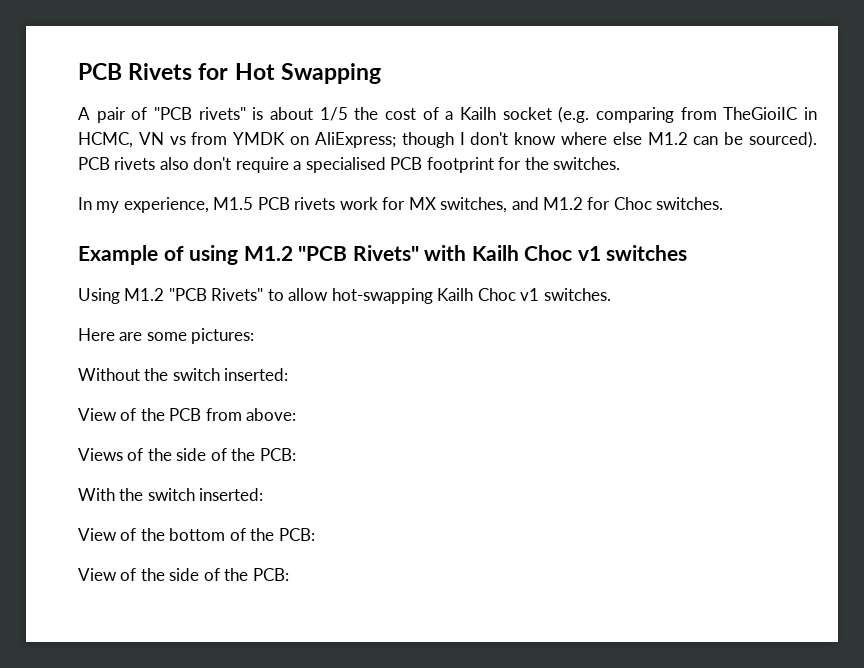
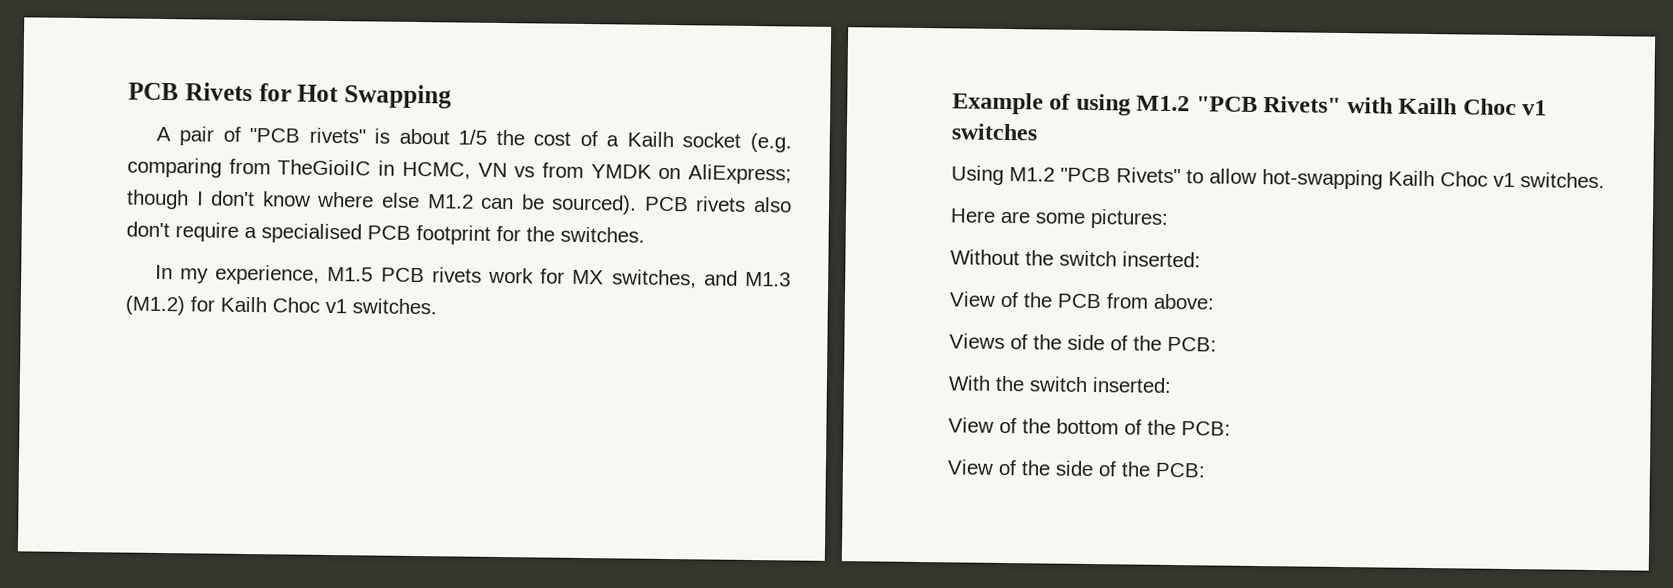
- In my experience, M1.5 PCB rivets work for MX switches, and M1.2 for Choc switches.
+ In my experience, M1.5 PCB rivets work for MX switches, and M1.3 (M1.2) for Kailh Choc v1 switches.

